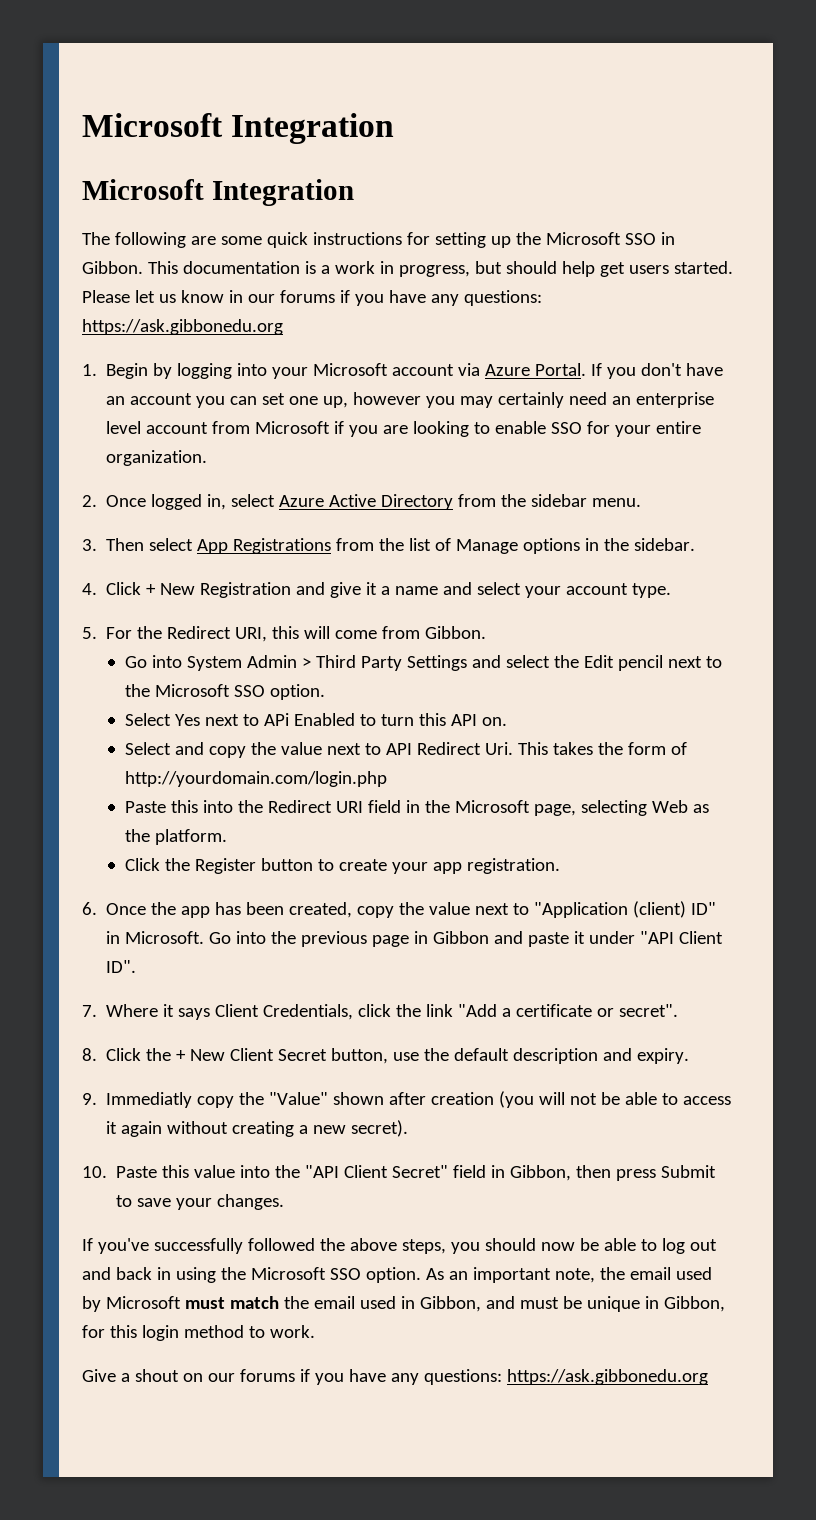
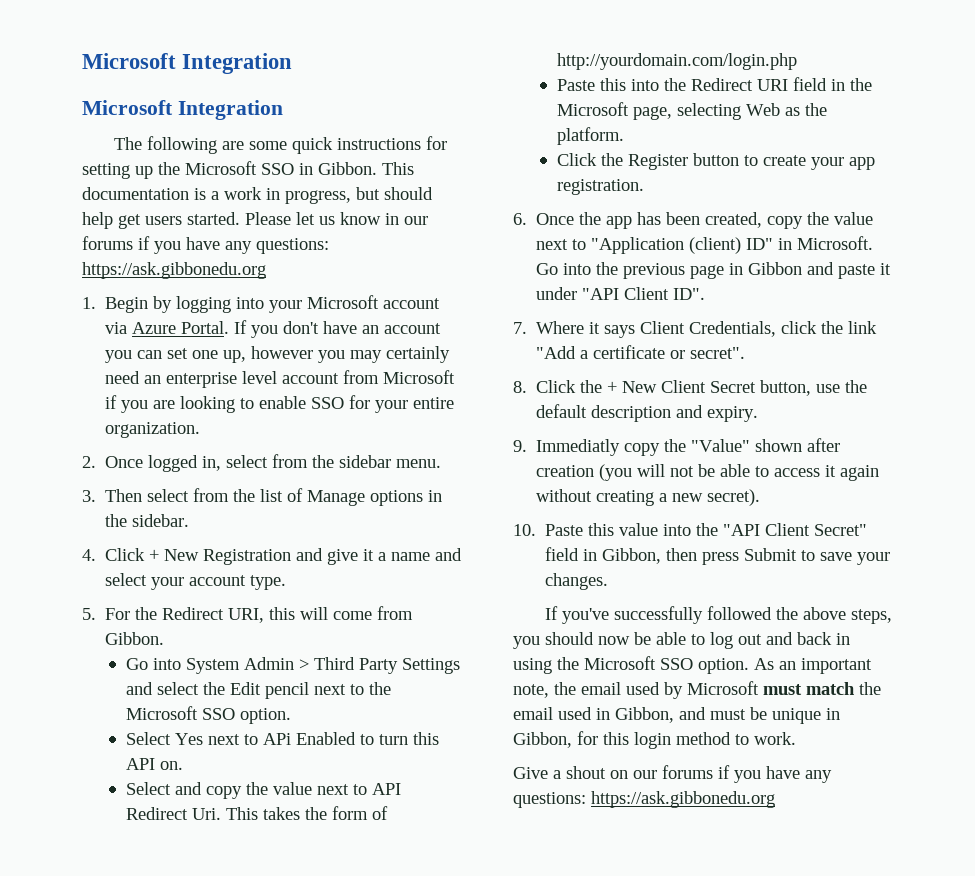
- 2. Once logged in, select Azure Active Directory from the sidebar menu.
+ 2. Once logged in, select from the sidebar menu.
- 3. Then select App Registrations from the list of Manage options in the sidebar.
+ 3. Then select from the list of Manage options in the sidebar.

